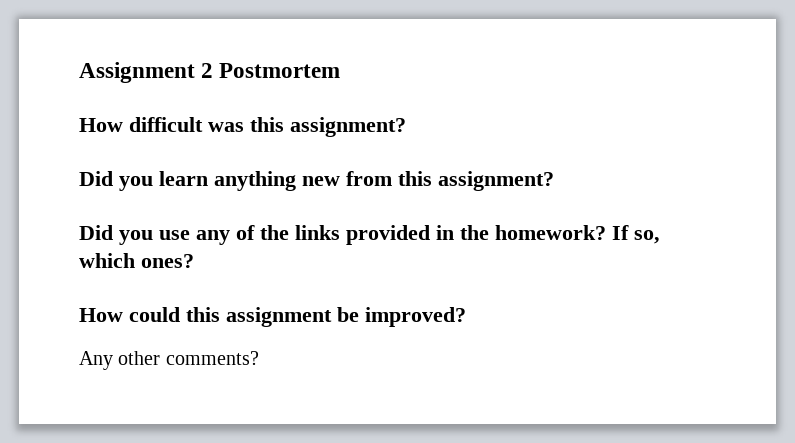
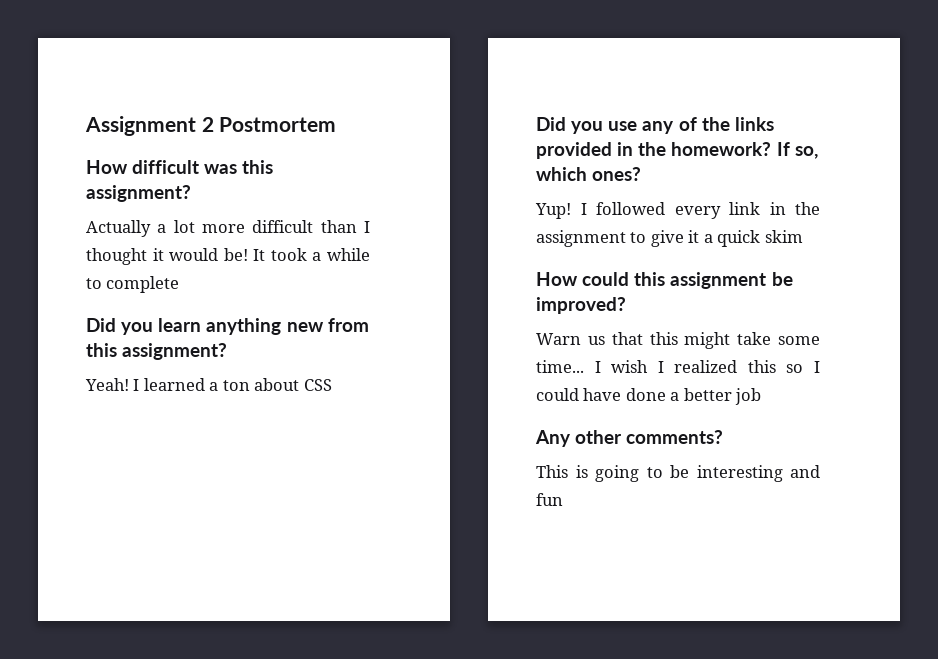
+ Actually a lot more difficult than I thought it would be! It took a while to complete
+ Yeah! I learned a ton about CSS
+ Yup! I followed every link in the assignment to give it a quick skim
+ Warn us that this might take some time... I wish I realized this so I could have done a better job
  Any other comments?
+ This is going to be interesting and fun

